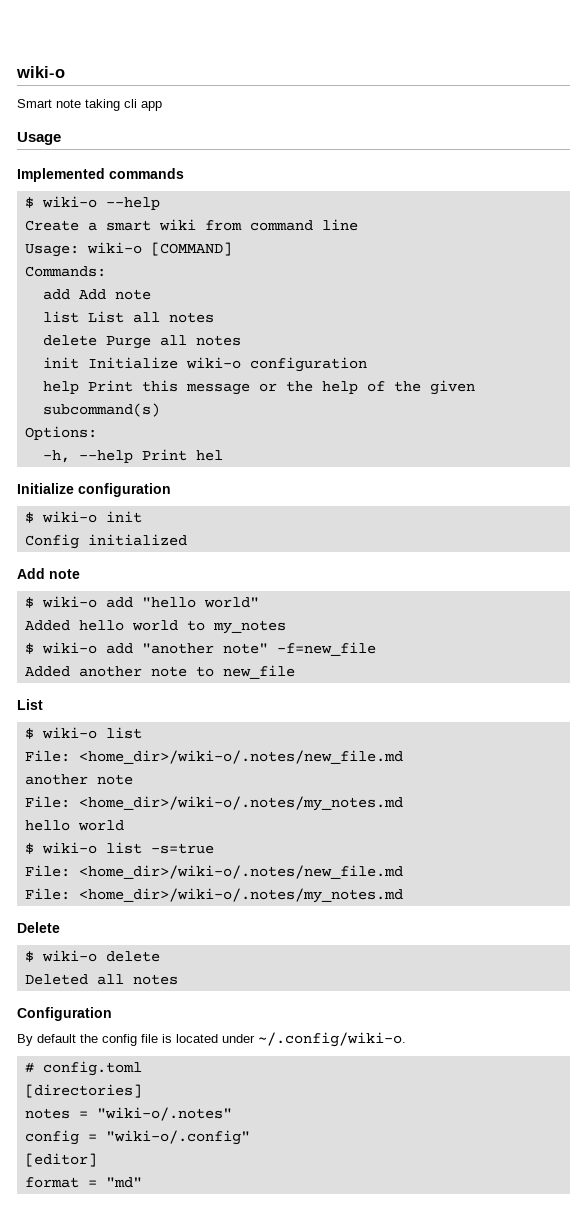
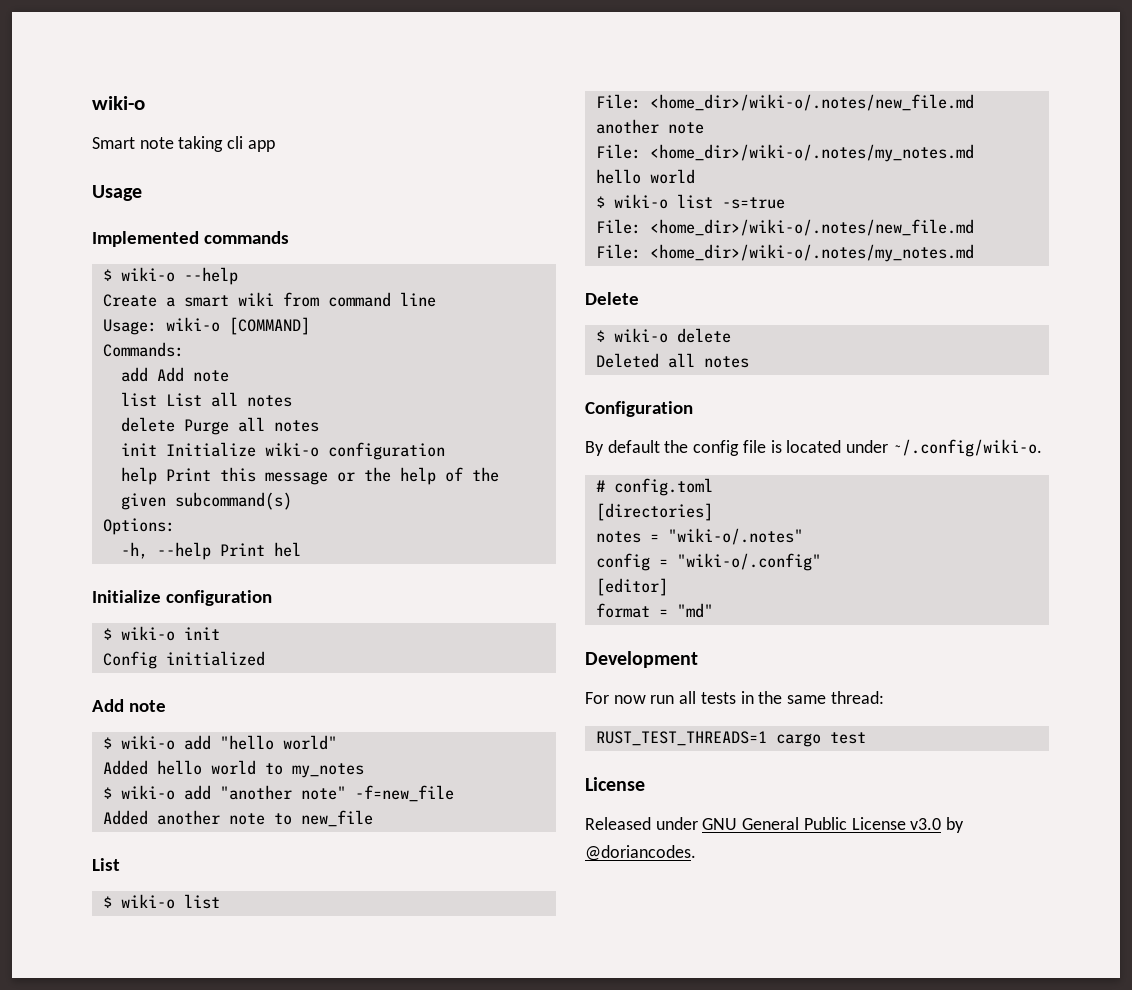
+ Development
+ For now run all tests in the same thread:
+ RUST_TEST_THREADS=1 cargo test
+ License
+ Released under GNU General Public License v3.0 by @doriancodes.

